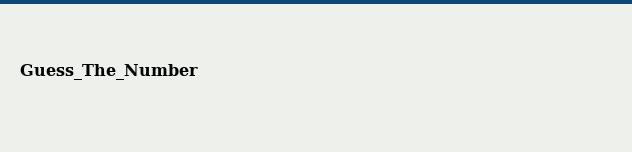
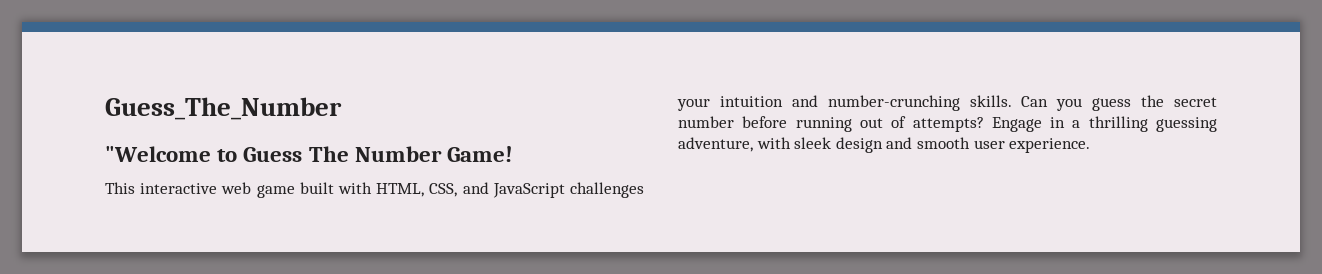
+ "Welcome to Guess The Number Game!
+ This interactive web game built with HTML, CSS, and JavaScript challenges your intuition and number-crunching skills. Can you guess the secret number before running out of attempts? Engage in a thrilling guessing adventure, with sleek design and smooth user experience.

